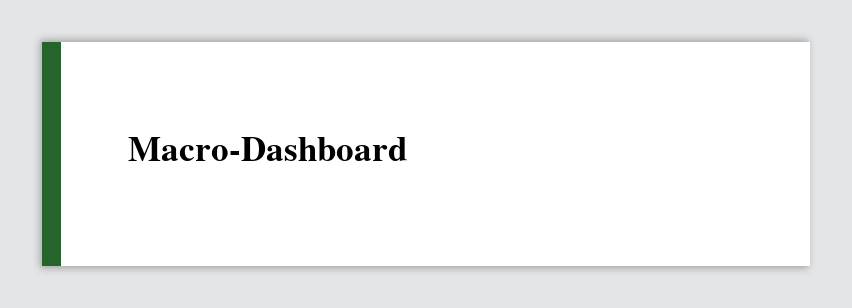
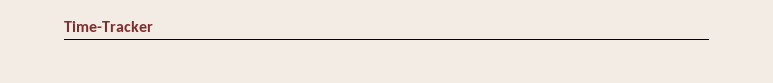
- Macro-Dashboard
+ Time-Tracker

